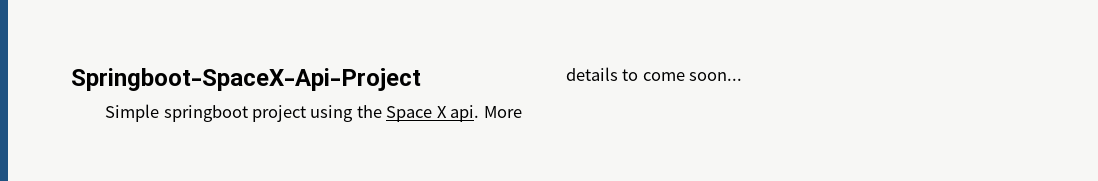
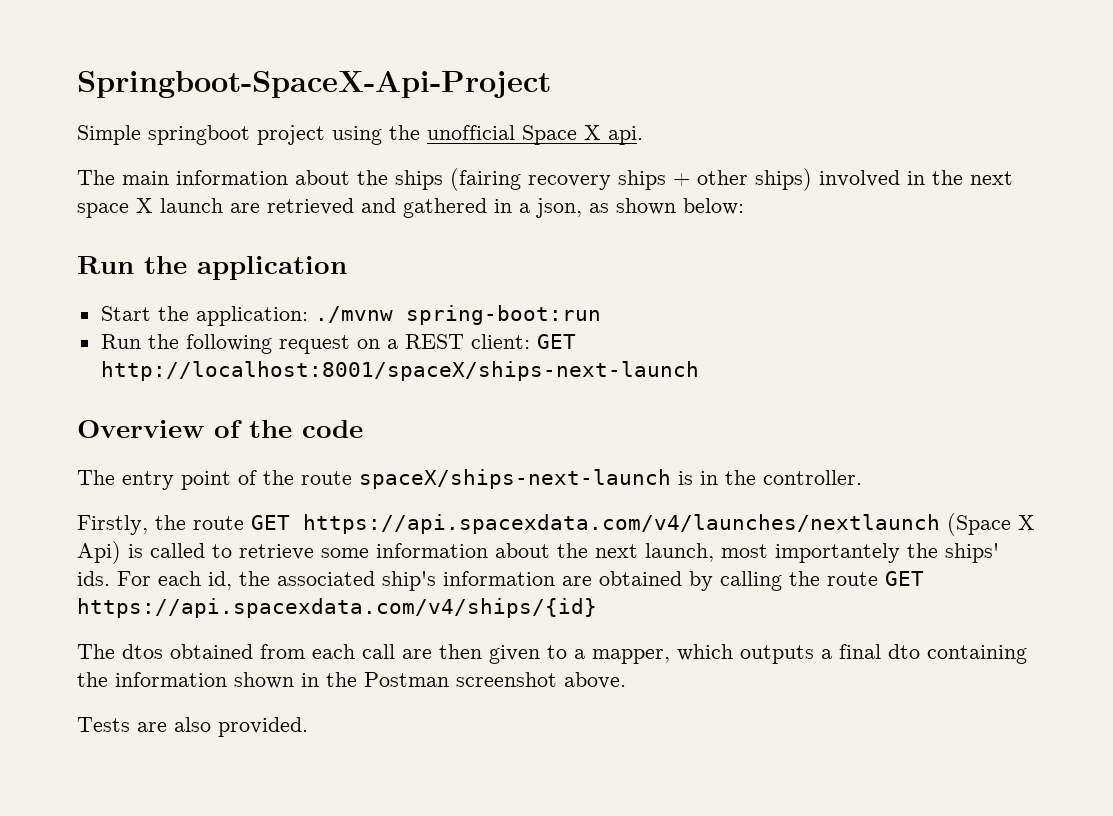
- Simple springboot project using the Space X api. More details to come soon...
+ Simple springboot project using the unofficial Space X api.
+ The main information about the ships (fairing recovery ships + other ships) involved in the next space X launch are retrieved and gathered in a json, as shown below:
+ Run the application
+ Start the application: ./mvnw spring-boot:run
+ Run the following request on a REST client: GET http://localhost:8001/spaceX/ships-next-launch
+ Overview of the code
+ The entry point of the route spaceX/ships-next-launch is in the controller.
+ Firstly, the route GET https://api.spacexdata.com/v4/launches/nextlaunch (Space X Api) is called to retrieve some information about the next launch, most importantely the ships' ids. For each id, the associated ship's information are obtained by calling the route GET https://api.spacexdata.com/v4/ships/{id}
+ The dtos obtained from each call are then given to a mapper, which outputs a final dto containing the information shown in the Postman screenshot above.
+ Tests are also provided.

